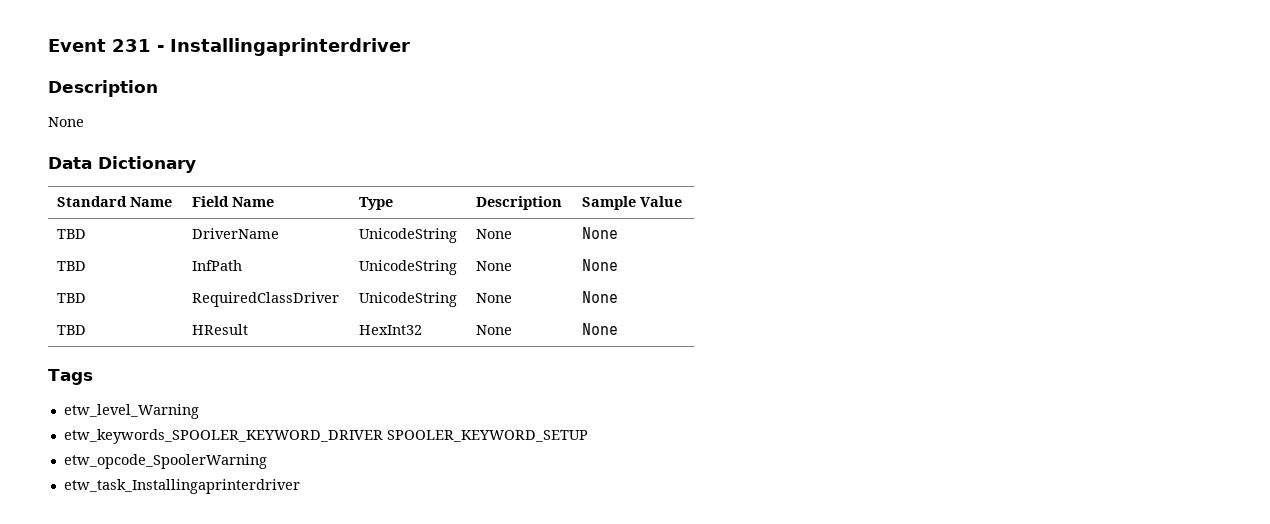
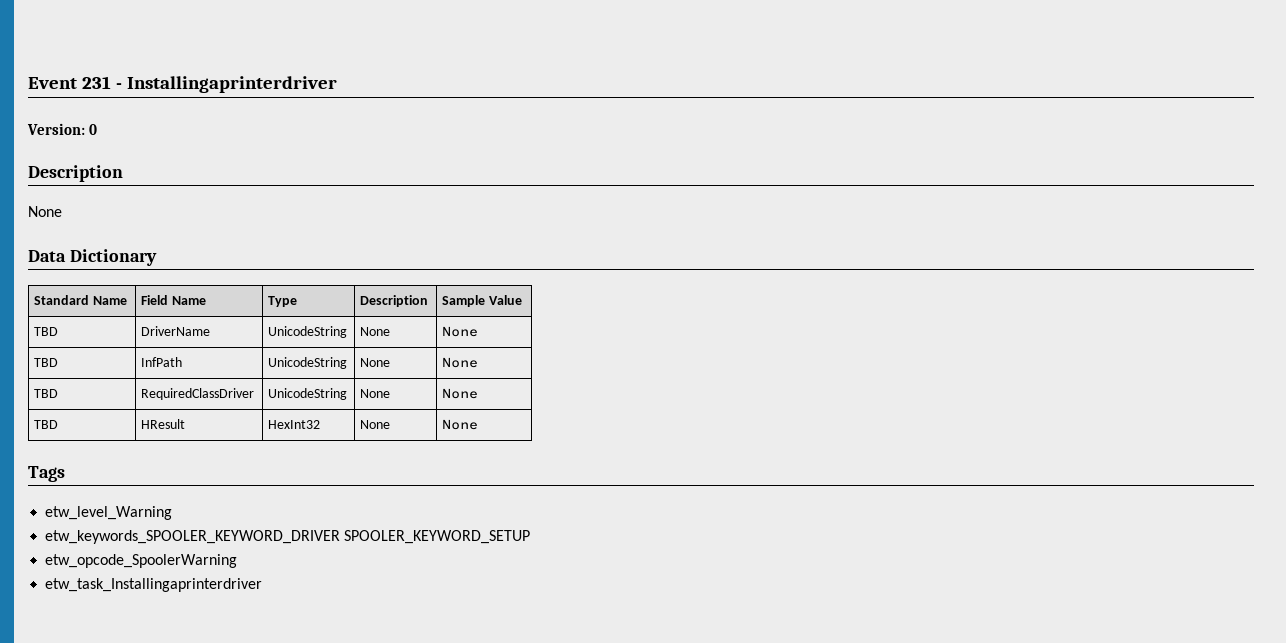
+ Version: 0

